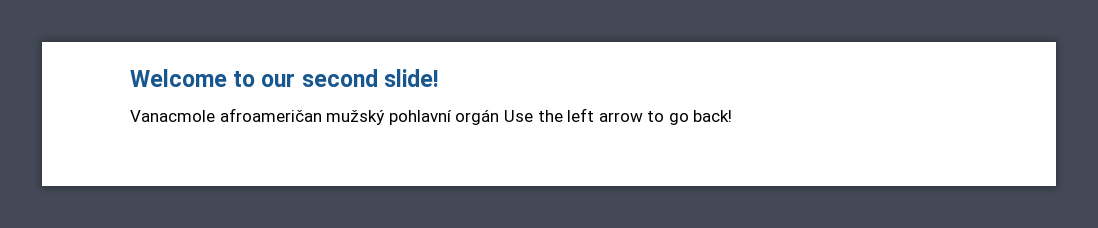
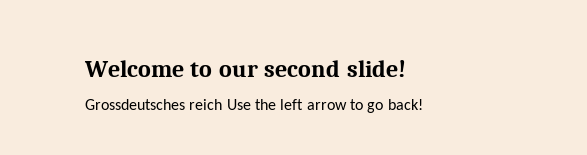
- Vanacmole afroameričan mužský pohlavní orgán Use the left arrow to go back!
+ Grossdeutsches reich Use the left arrow to go back!

